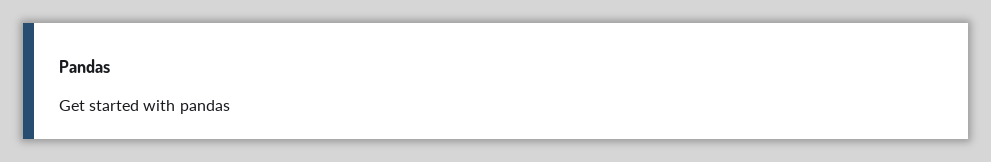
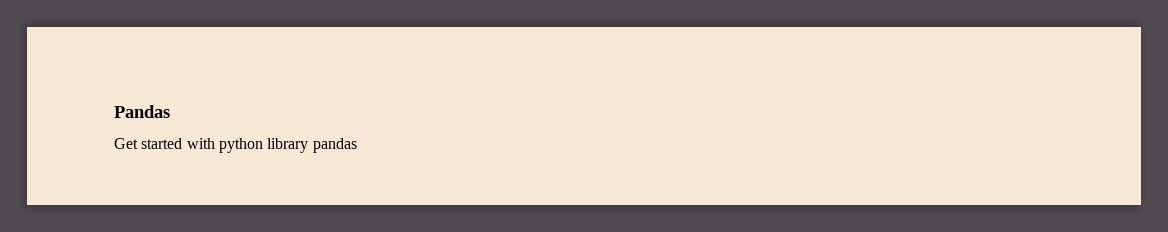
- Get started with pandas
+ Get started with python library pandas

